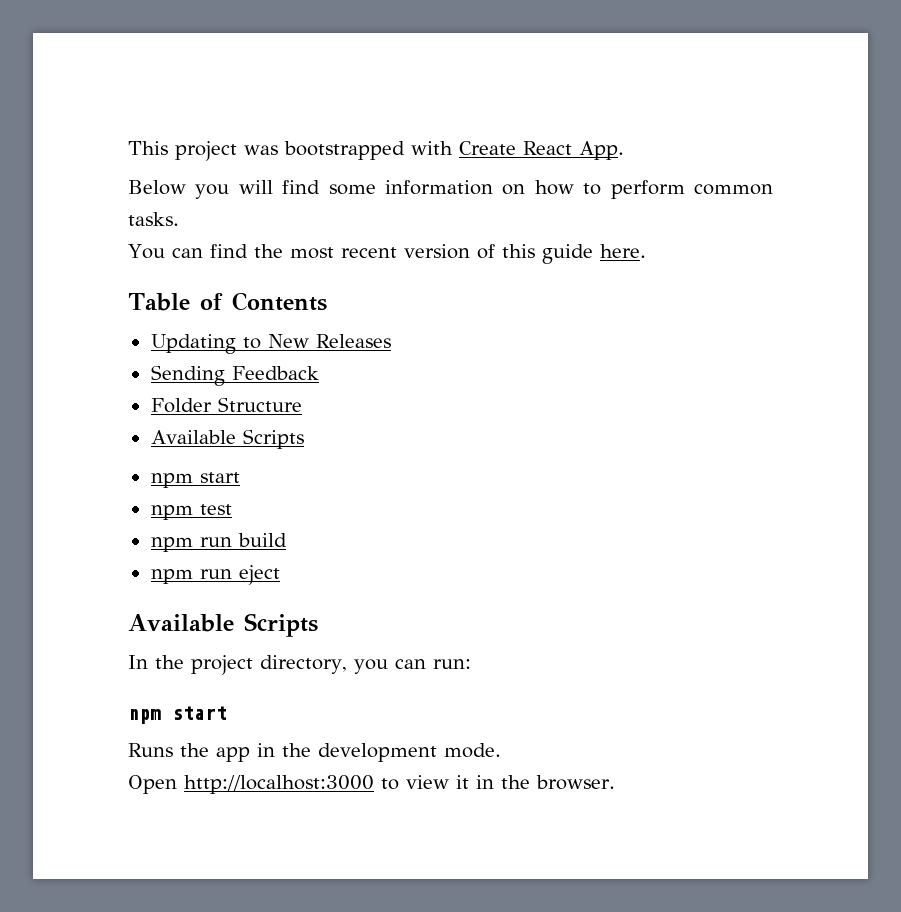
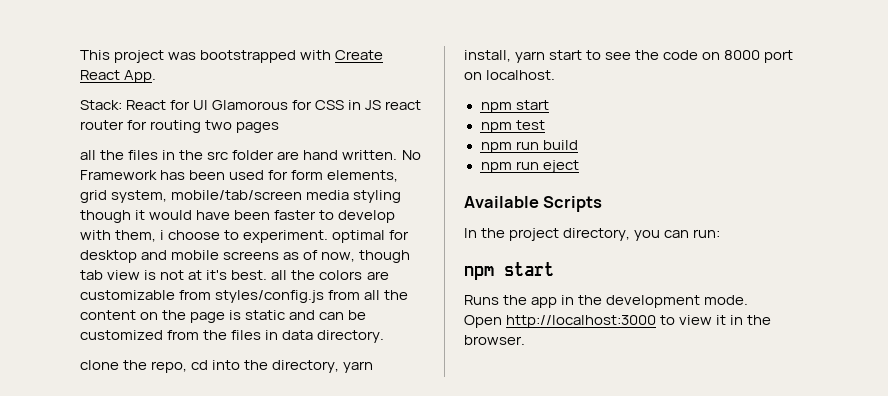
- Below you will find some information on how to perform common tasks.
- You can find the most recent version of this guide here.
- Table of Contents
- Updating to New Releases
- Sending Feedback
- Folder Structure
- Available Scripts
+ Stack: React for UI Glamorous for CSS in JS react router for routing two pages
+ all the files in the src folder are hand written. No Framework has been used for form elements, grid system, mobile/tab/screen media styling though it would have been faster to develop with them, i choose to experiment. optimal for desktop and mobile screens as of now, though tab view is not at it's best. all the colors are customizable from styles/config.js from all the content on the page is static and can be customized from the files in data directory.
+ clone the repo, cd into the directory, yarn install, yarn start to see the code on 8000 port on localhost.

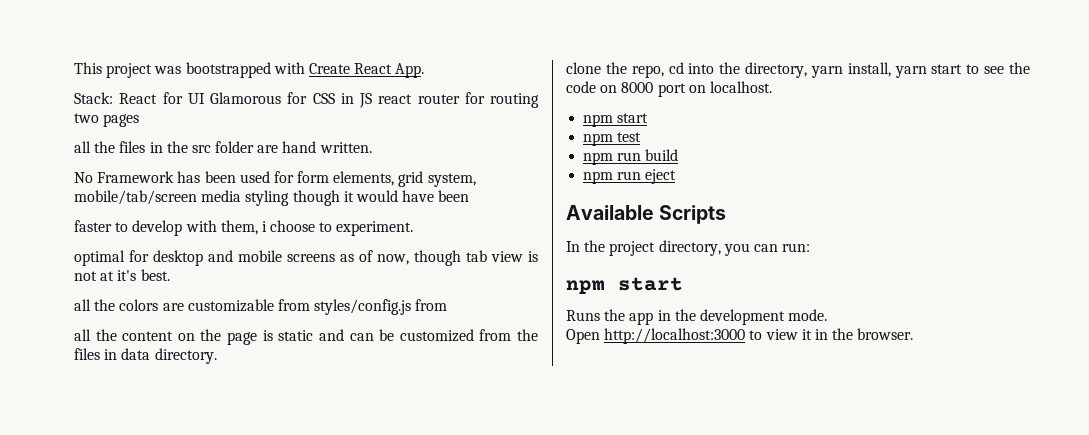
- all the files in the src folder are hand written. No Framework has been used for form elements, grid system, mobile/tab/screen media styling though it would have been faster to develop with them, i choose to experiment. optimal for desktop and mobile screens as of now, though tab view is not at it's best. all the colors are customizable from styles/config.js from all the content on the page is static and can be customized from the files in data directory.
+ all the files in the src folder are hand written.
+ No Framework has been used for form elements, grid system, mobile/tab/screen media styling though it would have been
+ faster to develop with them, i choose to experiment.
+ optimal for desktop and mobile screens as of now, though tab view is not at it's best.
+ all the colors are customizable from styles/config.js from
+ all the content on the page is static and can be customized from the files in data directory.

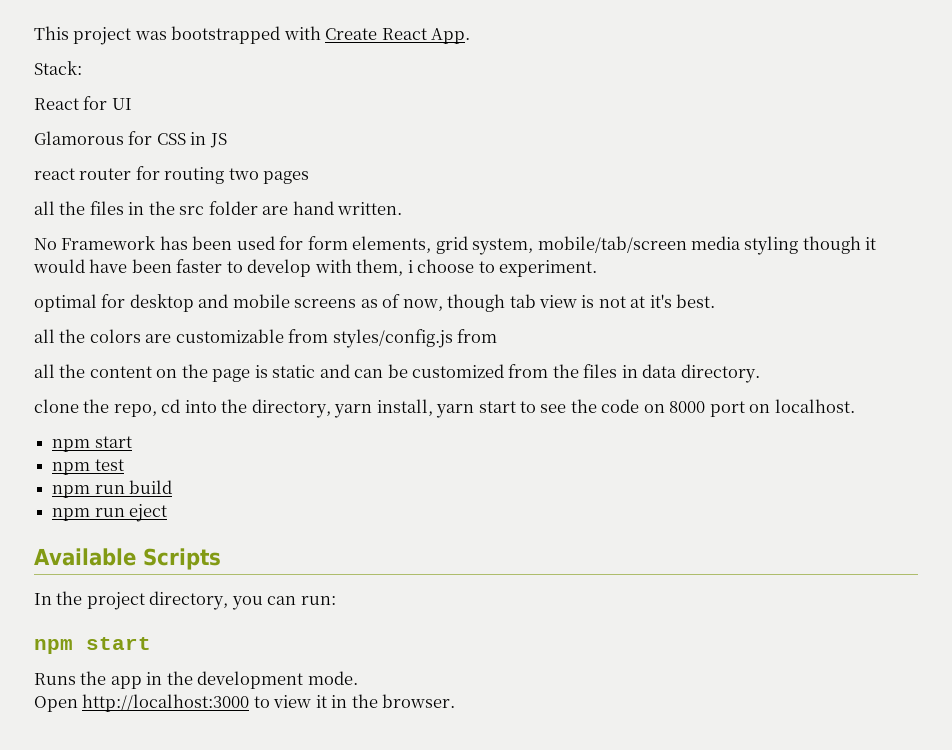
- Stack: React for UI Glamorous for CSS in JS react router for routing two pages
+ Stack:
+ React for UI
+ Glamorous for CSS in JS
+ react router for routing two pages
- No Framework has been used for form elements, grid system, mobile/tab/screen media styling though it would have been
- faster to develop with them, i choose to experiment.
+ No Framework has been used for form elements, grid system, mobile/tab/screen media styling though it would have been faster to develop with them, i choose to experiment.

